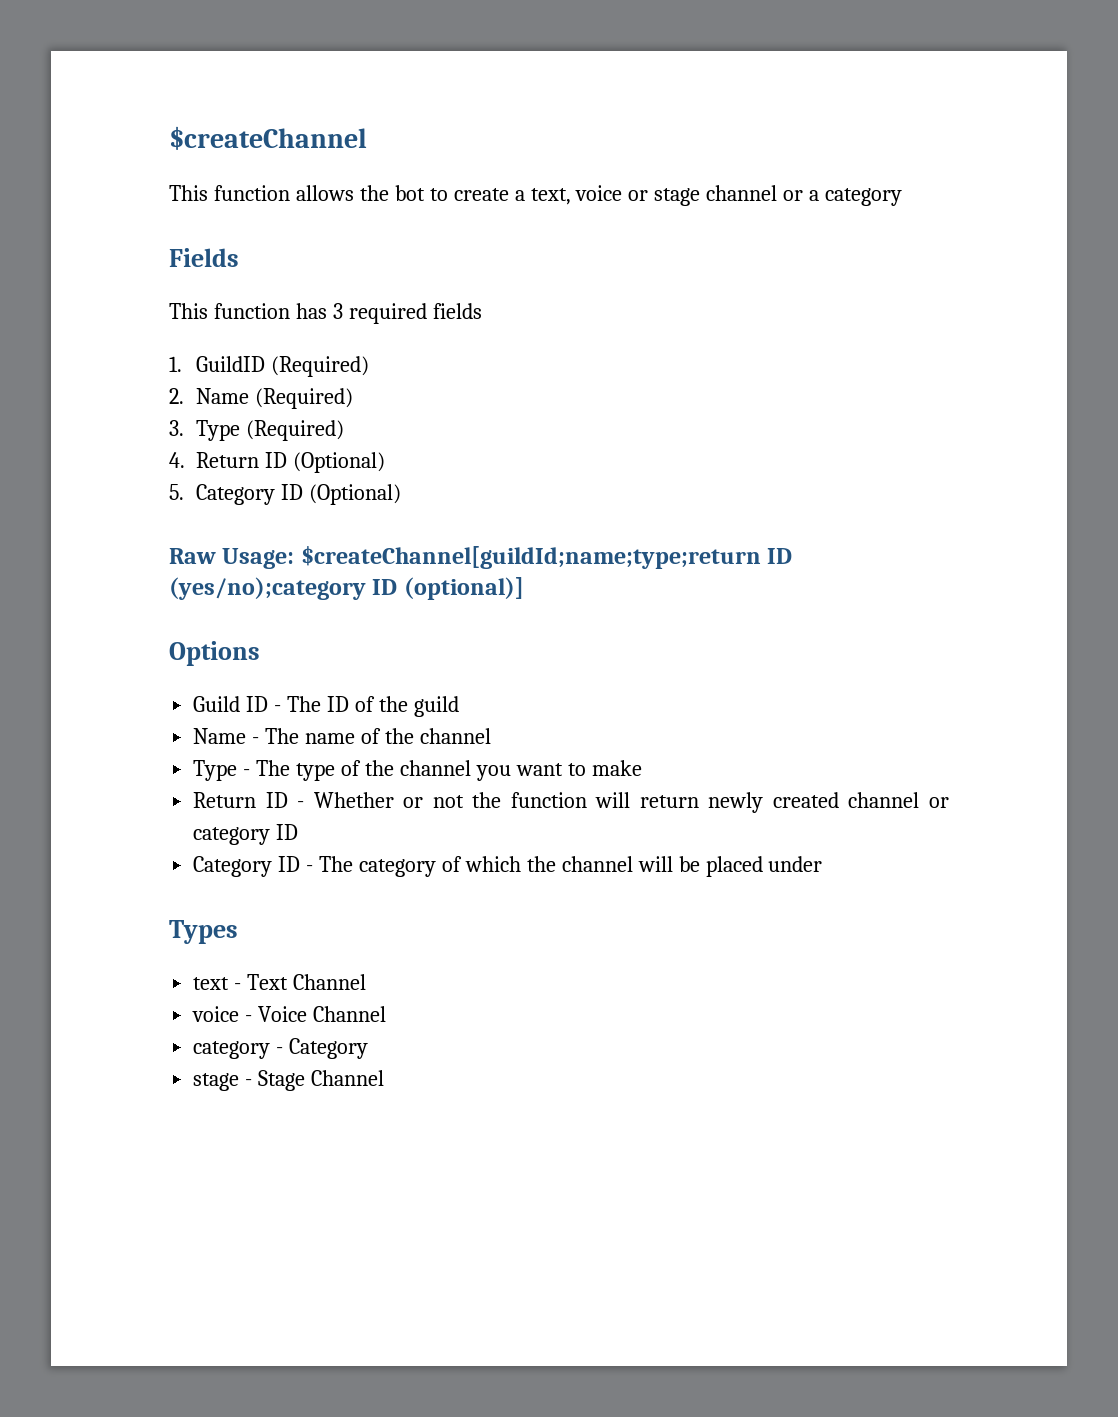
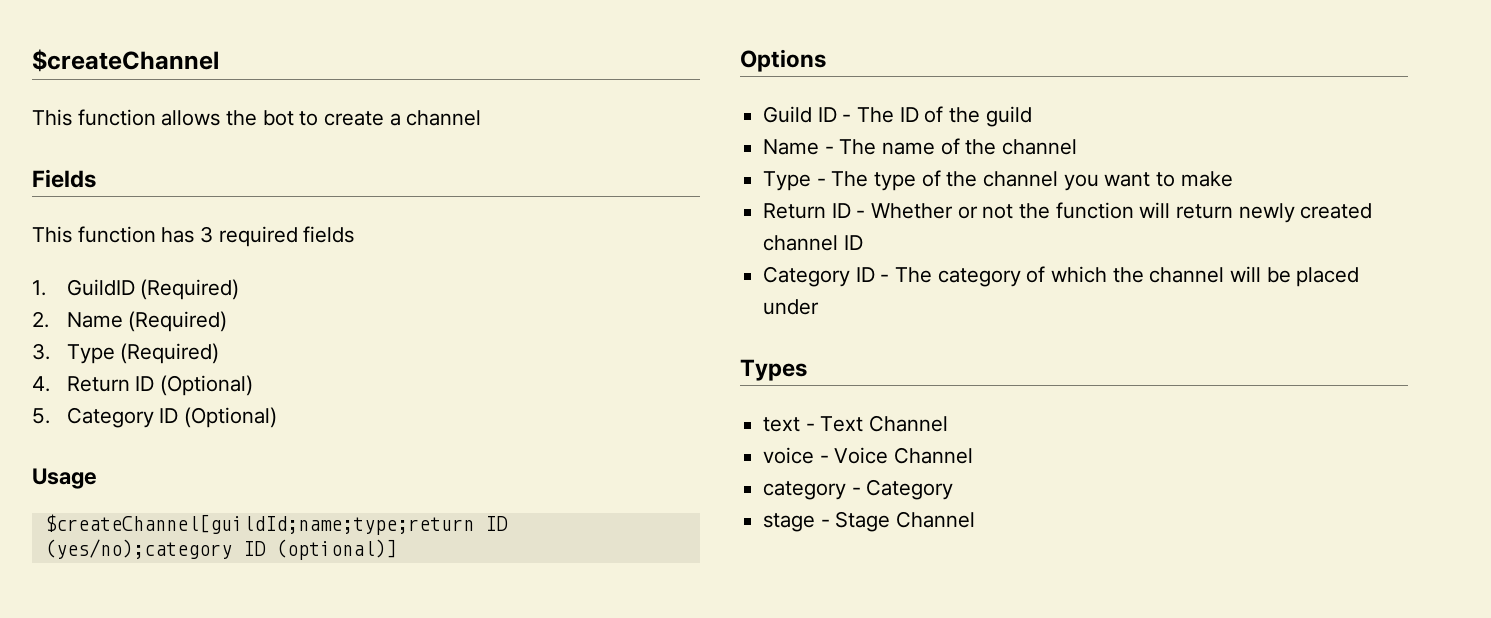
- This function allows the bot to create a text, voice or stage channel or a category
+ This function allows the bot to create a channel
- Raw Usage: $createChannel[guildId;name;type;return ID (yes/no);category ID (optional)]
+ Usage
+ $createChannel[guildId;name;type;return ID (yes/no);category ID (optional)]
- Return ID - Whether or not the function will return newly created channel or category ID
+ Return ID - Whether or not the function will return newly created channel ID

